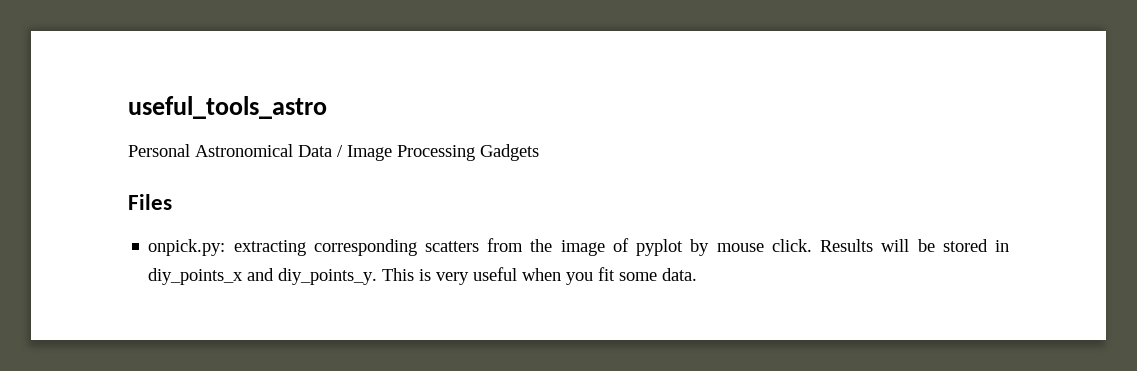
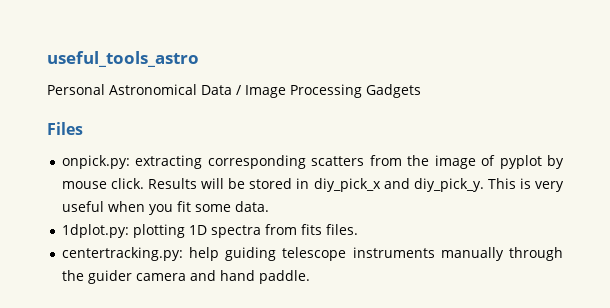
- Results will be stored in diy_points_x and diy_points_y.
+ Results will be stored in diy_pick_x and diy_pick_y.
+ 1dplot.py: plotting 1D spectra from fits files.
+ centertracking.py: help guiding telescope instruments manually through the guider camera and hand paddle.

